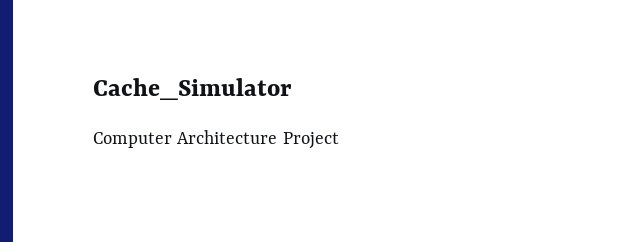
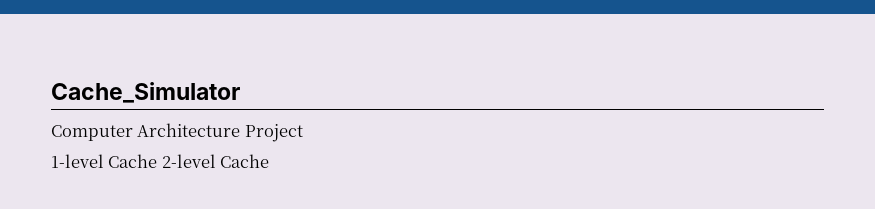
+ 1-level Cache 2-level Cache

